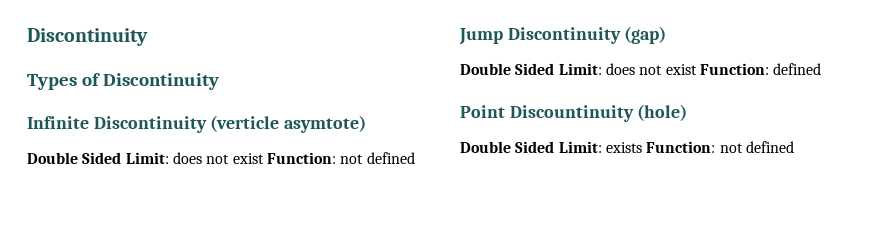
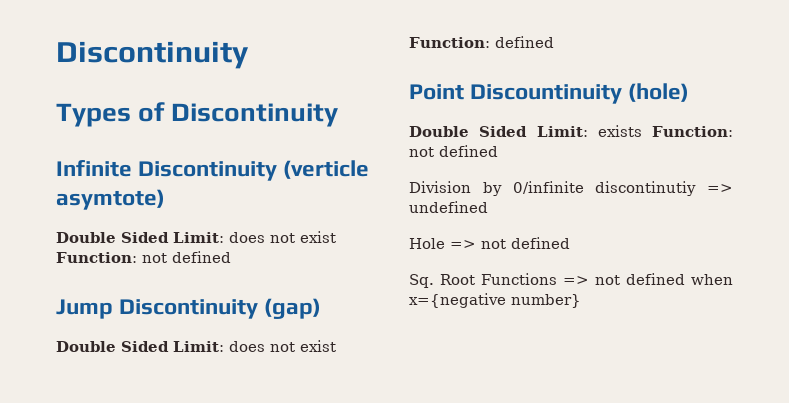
+ Division by 0/infinite discontinutiy => undefined
+ Hole => not defined
+ Sq. Root Functions => not defined when x={negative number}

